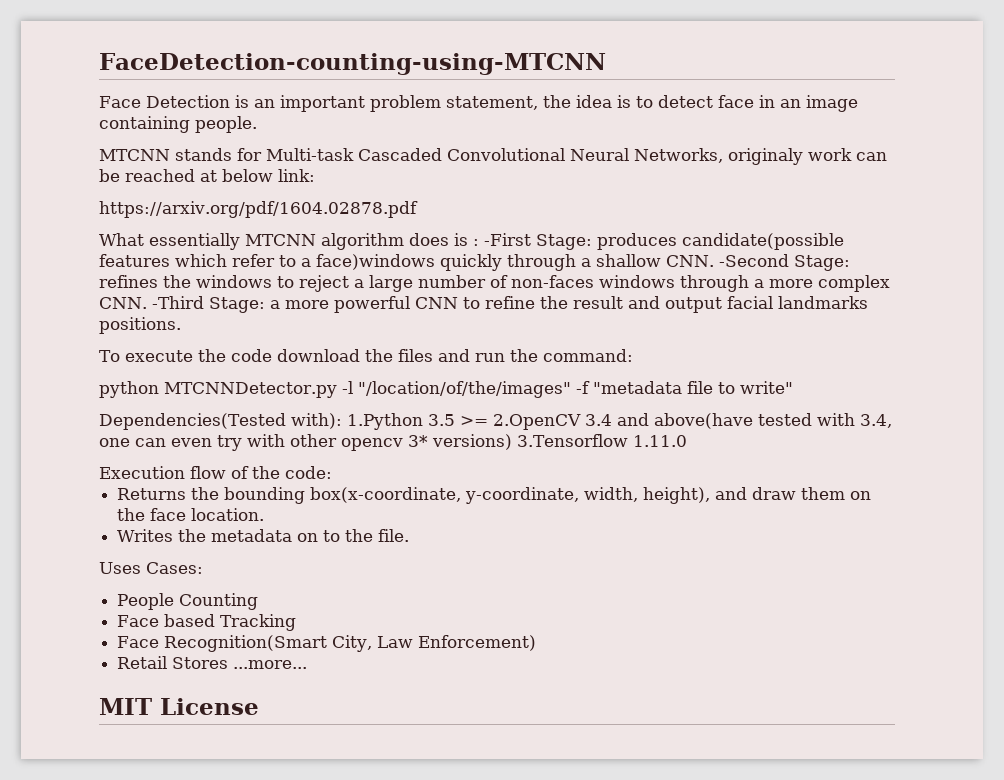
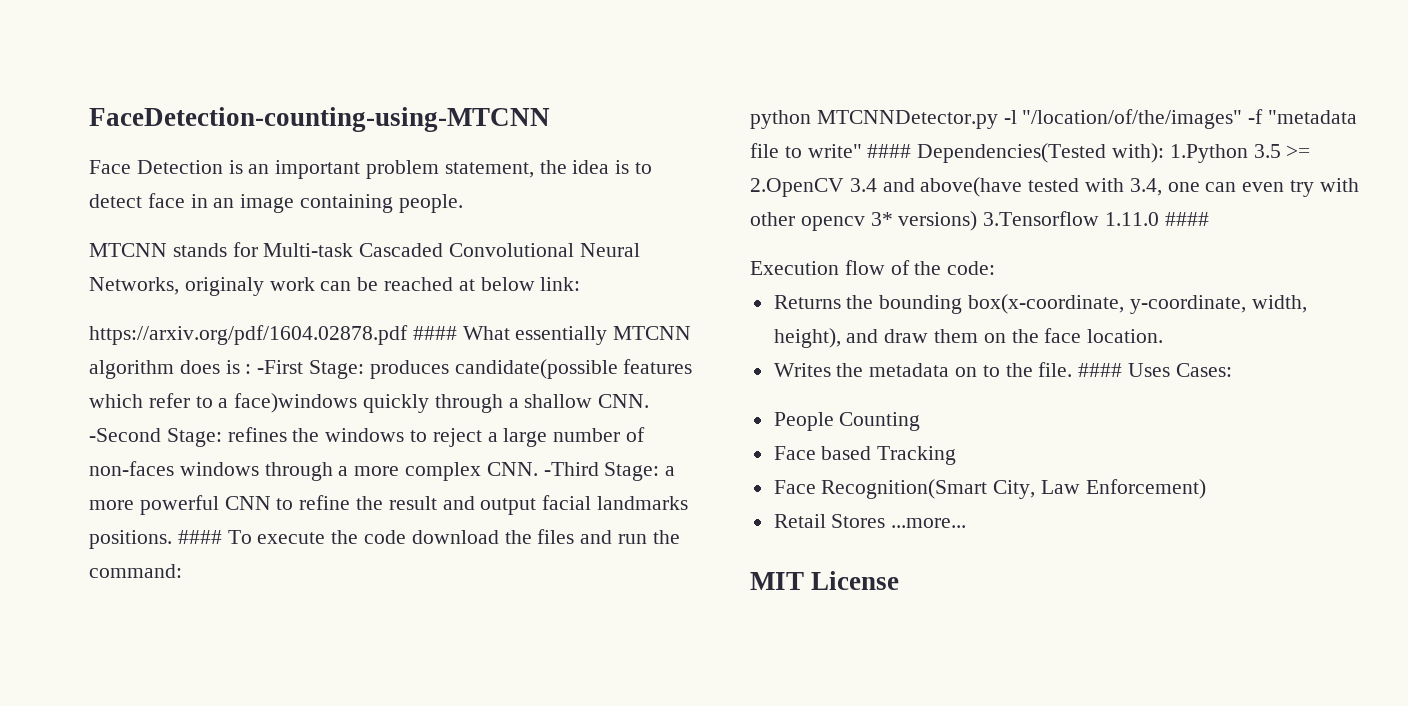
- https://arxiv.org/pdf/1604.02878.pdf
- What essentially MTCNN algorithm does is :
+ https://arxiv.org/pdf/1604.02878.pdf #### What essentially MTCNN algorithm does is :
- a more powerful CNN to refine the result and output facial landmarks positions.
- To execute the code download the files and run the command:
+ a more powerful CNN to refine the result and output facial landmarks positions. #### To execute the code download the files and run the command:
- python MTCNNDetector.py -l "/location/of/the/images" -f "metadata file to write"
- Dependencies(Tested with): 1.Python 3.5 >= 2.OpenCV 3.4 and above(have tested with 3.4, one can even try with other opencv 3* versions) 3.Tensorflow 1.11.0
+ python MTCNNDetector.py -l "/location/of/the/images" -f "metadata file to write" #### Dependencies(Tested with): 1.Python 3.5 >= 2.OpenCV 3.4 and above(have tested with 3.4, one can even try with other opencv 3* versions) 3.Tensorflow 1.11.0 ####
- Writes the metadata on to the file.
- Uses Cases:
+ Writes the metadata on to the file. #### Uses Cases:

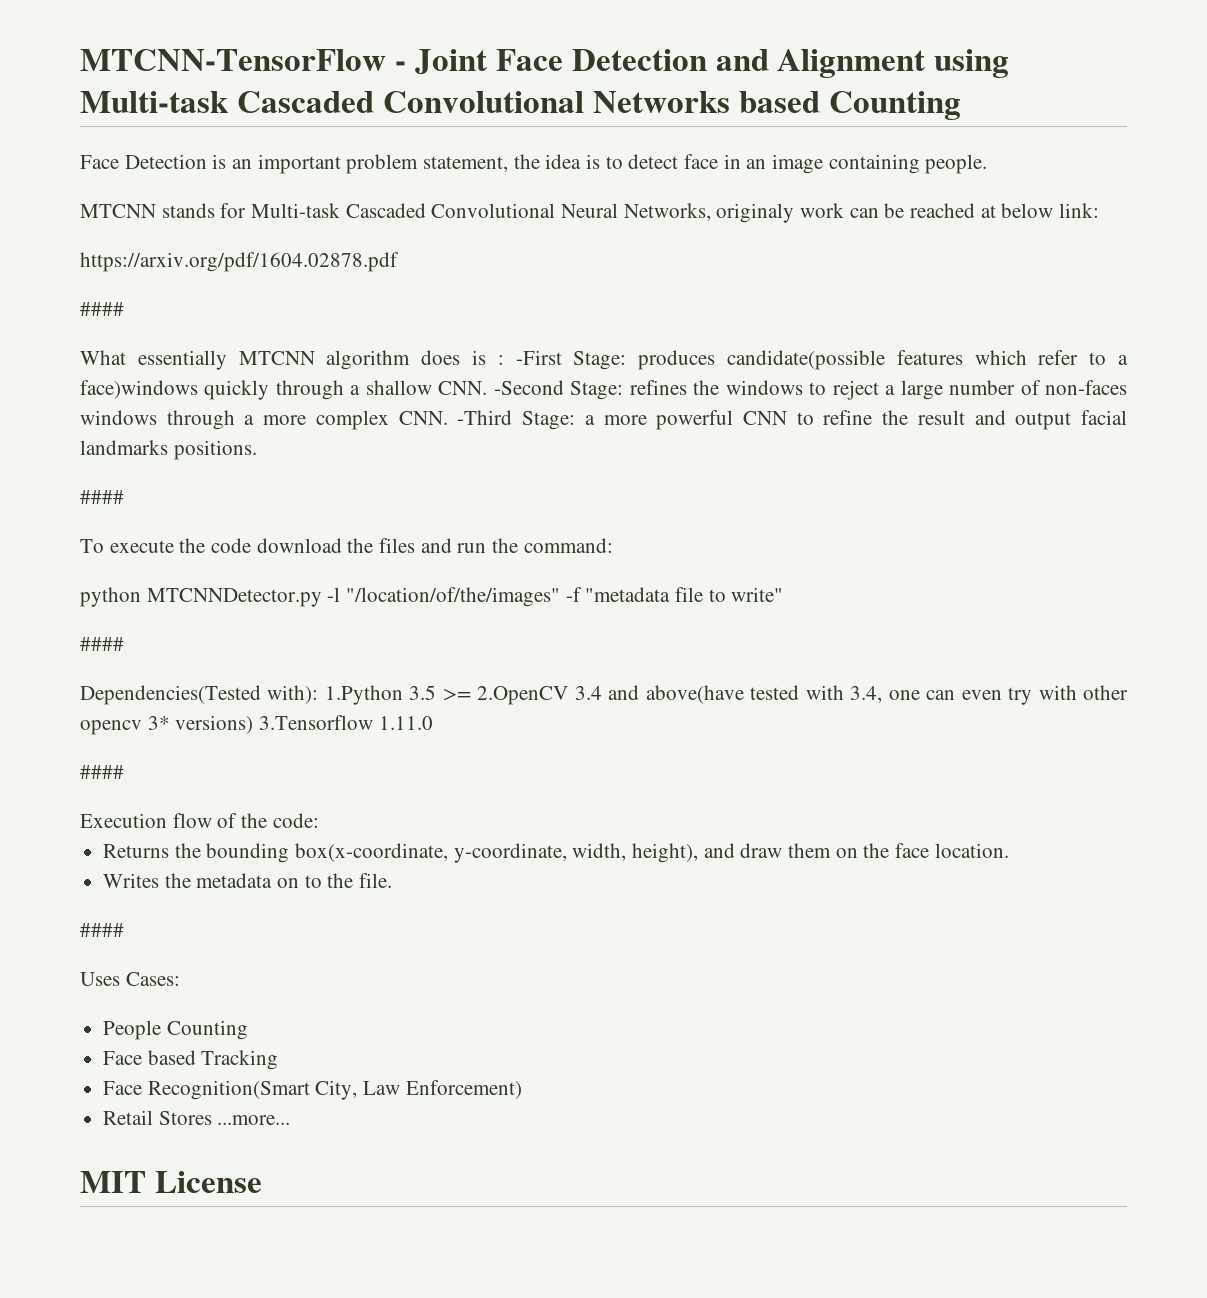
- FaceDetection-counting-using-MTCNN
+ MTCNN-TensorFlow - Joint Face Detection and Alignment using Multi-task Cascaded Convolutional Networks based Counting
- https://arxiv.org/pdf/1604.02878.pdf #### What essentially MTCNN algorithm does is :
+ https://arxiv.org/pdf/1604.02878.pdf
+ ####
+ What essentially MTCNN algorithm does is :
- a more powerful CNN to refine the result and output facial landmarks positions. #### To execute the code download the files and run the command:
+ a more powerful CNN to refine the result and output facial landmarks positions.
+ ####
+ To execute the code download the files and run the command:
- python MTCNNDetector.py -l "/location/of/the/images" -f "metadata file to write" #### Dependencies(Tested with): 1.Python 3.5 >= 2.OpenCV 3.4 and above(have tested with 3.4, one can even try with other opencv 3* versions) 3.Tensorflow 1.11.0 ####
+ python MTCNNDetector.py -l "/location/of/the/images" -f "metadata file to write"
+ ####
+ Dependencies(Tested with): 1.Python 3.5 >= 2.OpenCV 3.4 and above(have tested with 3.4, one can even try with other opencv 3* versions) 3.Tensorflow 1.11.0
+ ####
- Writes the metadata on to the file. #### Uses Cases:
+ Writes the metadata on to the file.
+ ####
+ Uses Cases:

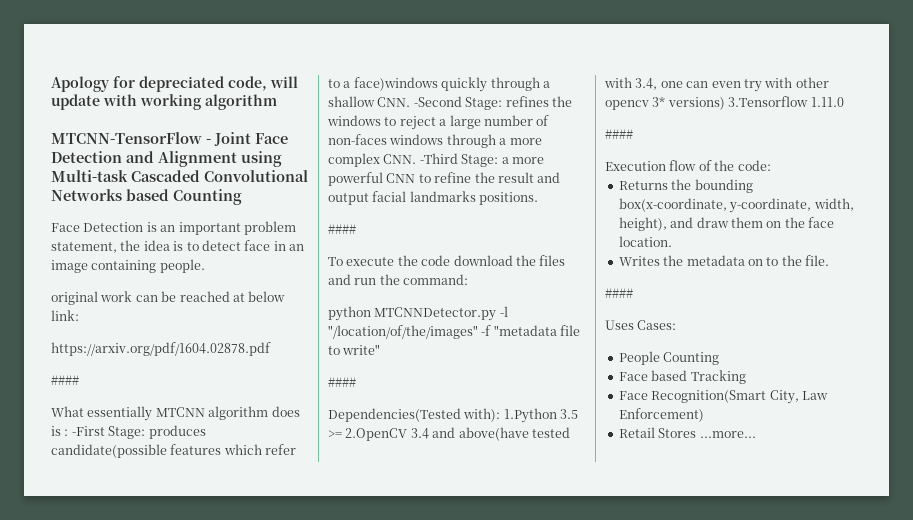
+ Apology for depreciated code, will update with working algorithm
- MTCNN stands for Multi-task Cascaded Convolutional Neural Networks, originaly work can be reached at below link:
+ original work can be reached at below link:
- MIT License

